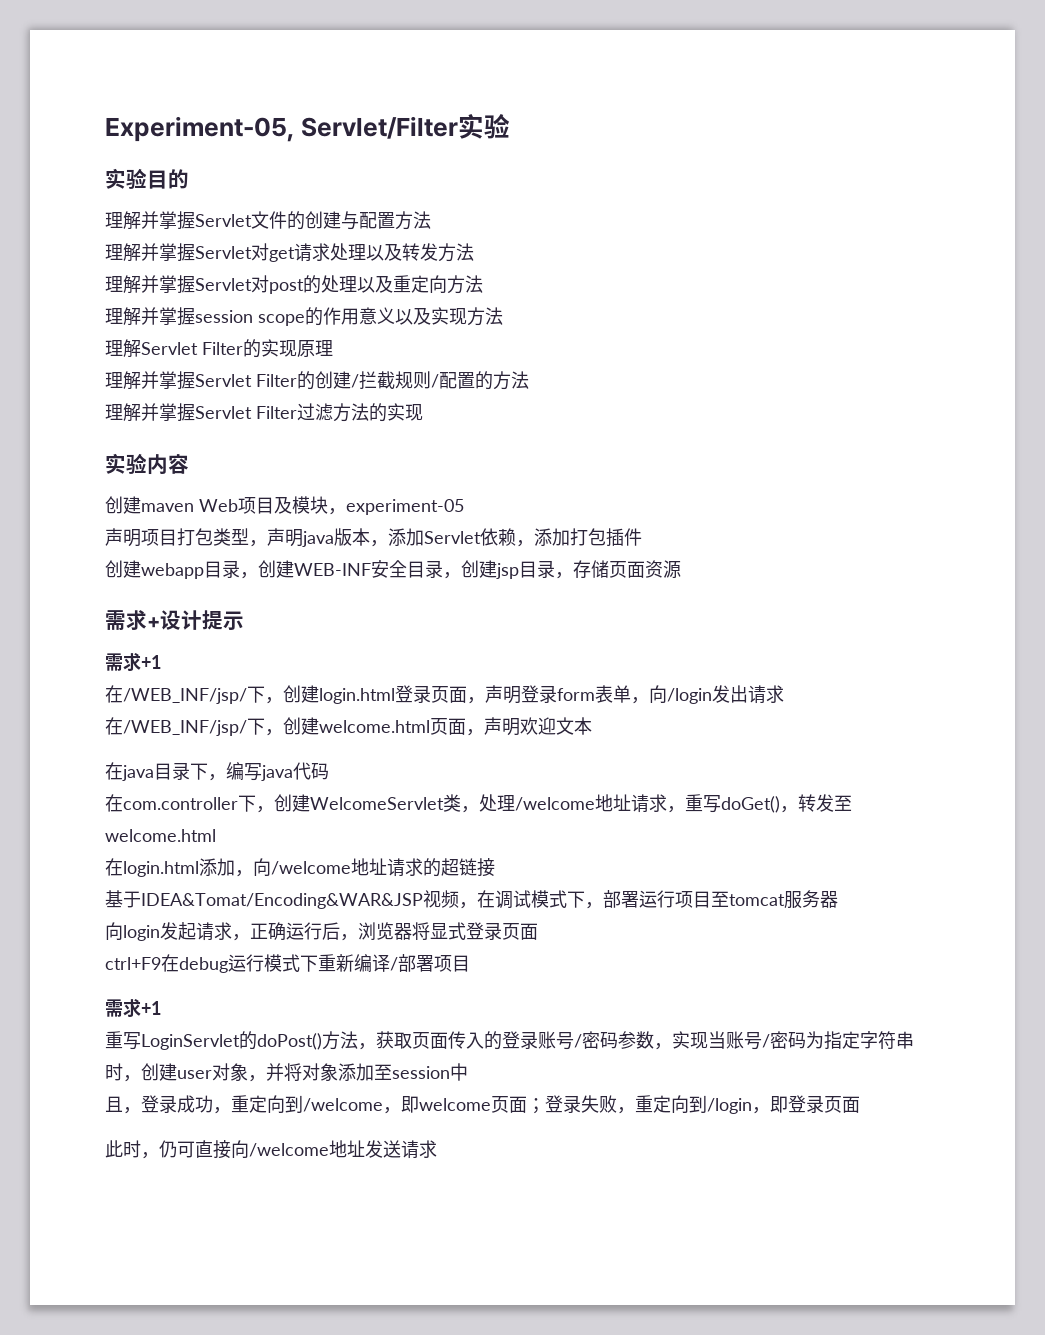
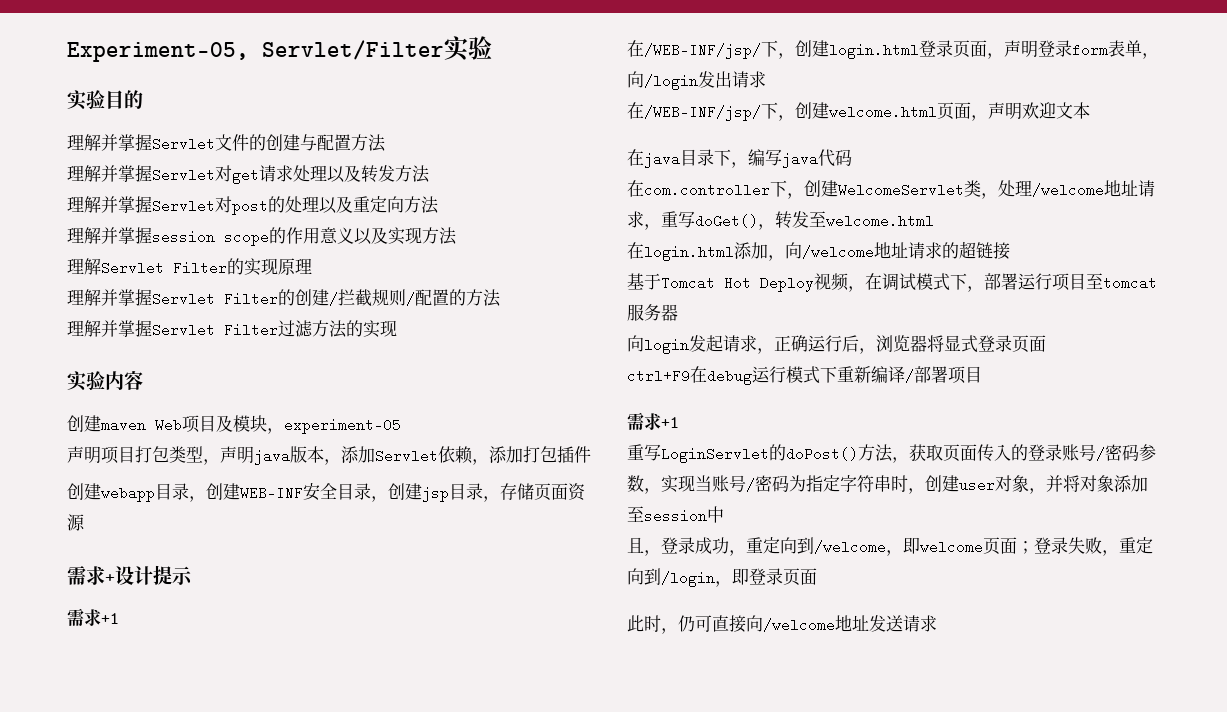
- 在/WEB_INF/jsp/下，创建login.html登录页面，声明登录form表单，向/login发出请求
+ 在/WEB-INF/jsp/下，创建login.html登录页面，声明登录form表单，向/login发出请求
- 在/WEB_INF/jsp/下，创建welcome.html页面，声明欢迎文本
+ 在/WEB-INF/jsp/下，创建welcome.html页面，声明欢迎文本
- 基于IDEA&Tomat/Encoding&WAR&JSP视频，在调试模式下，部署运行项目至tomcat服务器
+ 基于Tomcat Hot Deploy视频，在调试模式下，部署运行项目至tomcat服务器

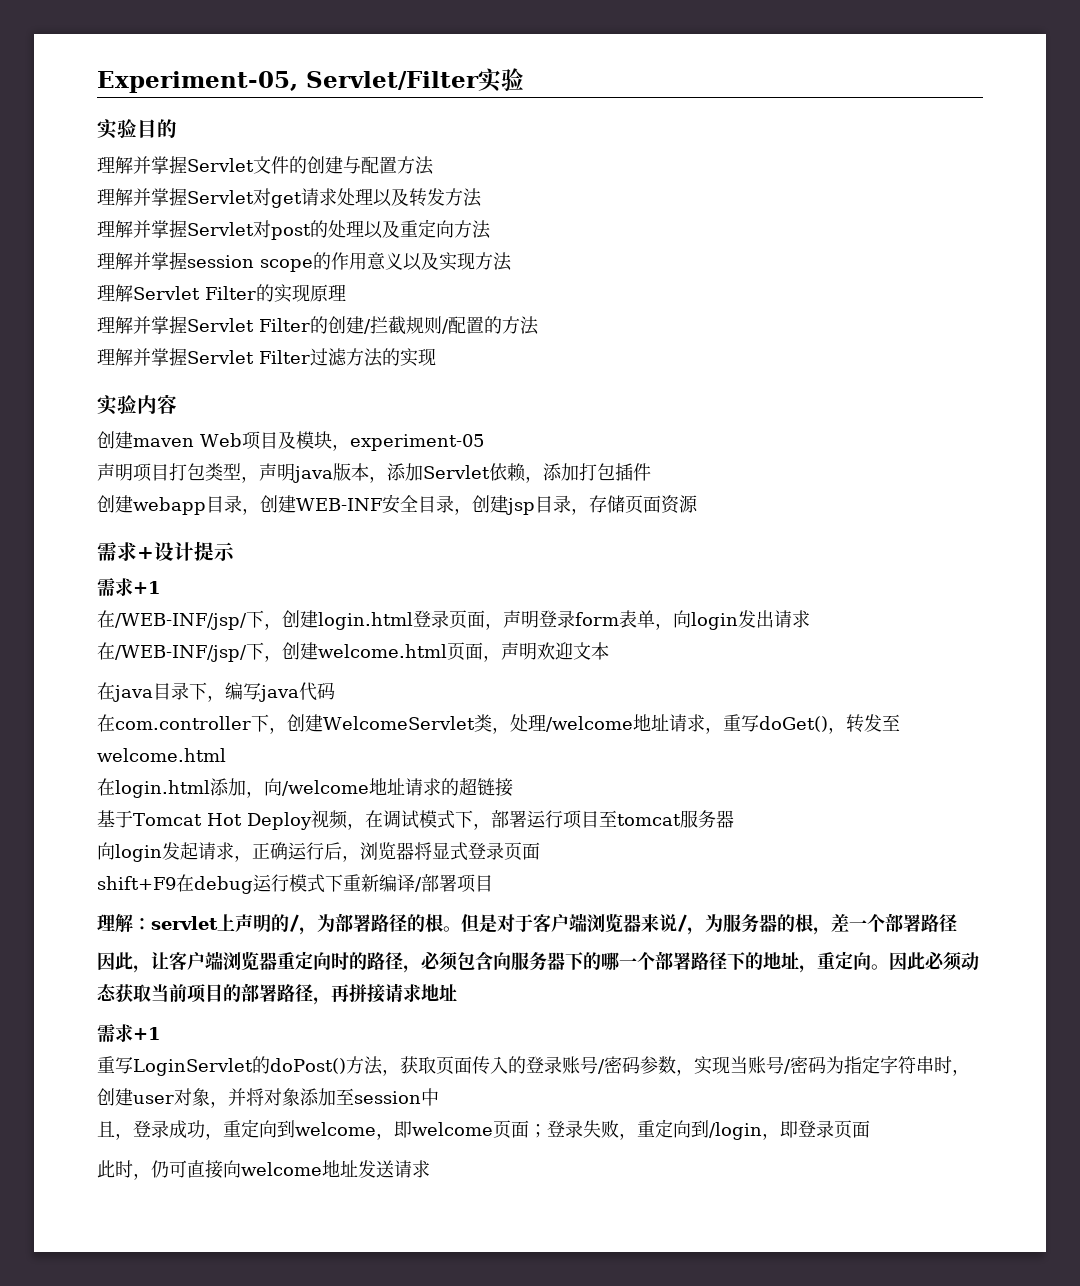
- 在/WEB-INF/jsp/下，创建login.html登录页面，声明登录form表单，向/login发出请求
+ 在/WEB-INF/jsp/下，创建login.html登录页面，声明登录form表单，向login发出请求
- ctrl+F9在debug运行模式下重新编译/部署项目
+ shift+F9在debug运行模式下重新编译/部署项目
+ 理解：servlet上声明的/，为部署路径的根。但是对于客户端浏览器来说/，为服务器的根，差一个部署路径
+ 因此，让客户端浏览器重定向时的路径，必须包含向服务器下的哪一个部署路径下的地址，重定向。因此必须动态获取当前项目的部署路径，再拼接请求地址
- 且，登录成功，重定向到/welcome，即welcome页面；登录失败，重定向到/login，即登录页面
+ 且，登录成功，重定向到welcome，即welcome页面；登录失败，重定向到/login，即登录页面
- 此时，仍可直接向/welcome地址发送请求
+ 此时，仍可直接向welcome地址发送请求

